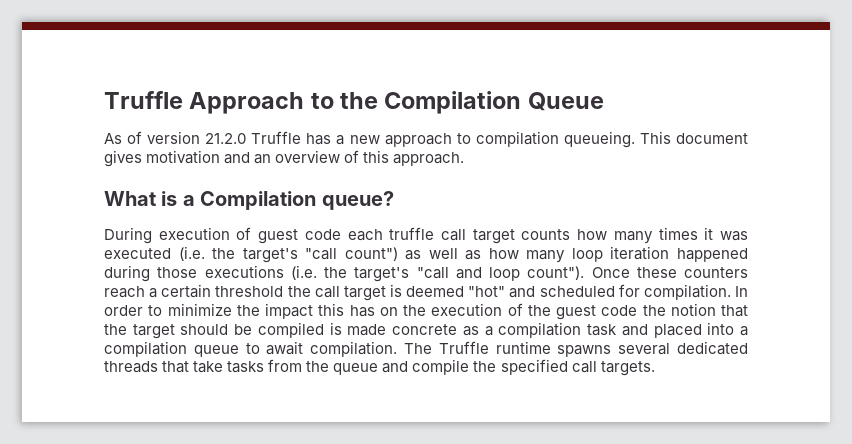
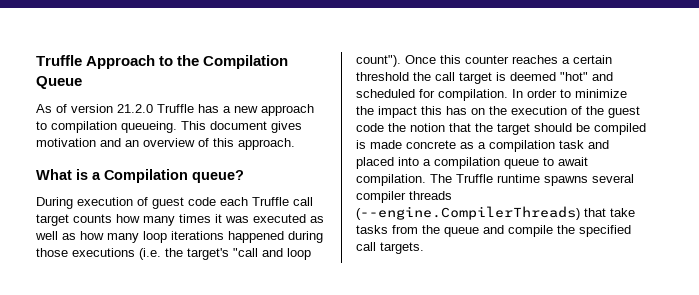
- During execution of guest code each truffle call target counts how many times it was executed (i.e. the target's "call count") as well as how many loop iteration happened during those executions (i.e. the target's "call and loop count").
+ During execution of guest code each Truffle call target counts how many times it was executed as well as how many loop iterations happened during those executions (i.e. the target's "call and loop count").
- Once these counters reach a certain threshold the call target is deemed "hot" and scheduled for compilation.
+ Once this counter reaches a certain threshold the call target is deemed "hot" and scheduled for compilation.
- The Truffle runtime spawns several dedicated threads that take tasks from the queue and compile the specified call targets.
+ The Truffle runtime spawns several compiler threads (--engine.CompilerThreads) that take tasks from the queue and compile the specified call targets.

